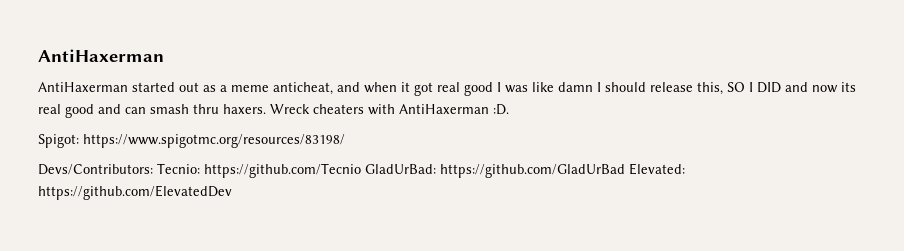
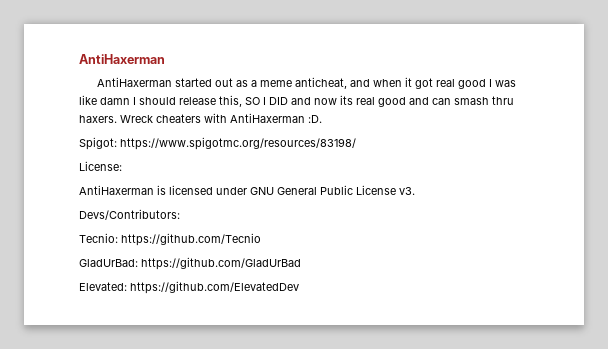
+ License:
+ AntiHaxerman is licensed under GNU General Public License v3.
- Devs/Contributors: Tecnio: https://github.com/Tecnio GladUrBad: https://github.com/GladUrBad Elevated: https://github.com/ElevatedDev
+ Devs/Contributors:
+ Tecnio: https://github.com/Tecnio
+ GladUrBad: https://github.com/GladUrBad
+ Elevated: https://github.com/ElevatedDev

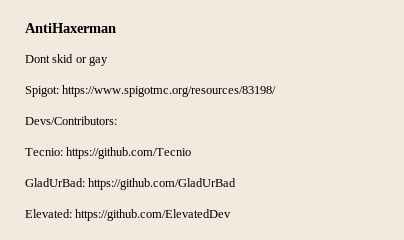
- AntiHaxerman started out as a meme anticheat, and when it got real good I was like damn I should release this, SO I DID and now its real good and can smash thru haxers. Wreck cheaters with AntiHaxerman :D.
+ Dont skid or gay
  Spigot: https://www.spigotmc.org/resources/83198/
- License:
- AntiHaxerman is licensed under GNU General Public License v3.

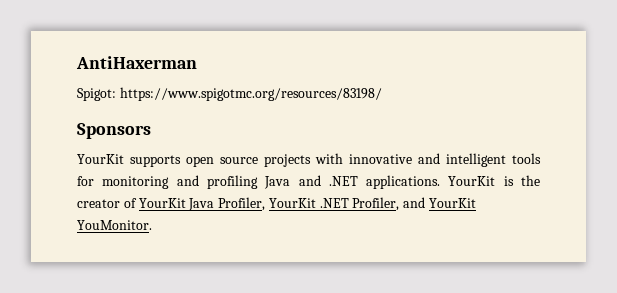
- Dont skid or gay
  Spigot: https://www.spigotmc.org/resources/83198/
- Devs/Contributors:
- Tecnio: https://github.com/Tecnio
- GladUrBad: https://github.com/GladUrBad
- Elevated: https://github.com/ElevatedDev
+ Sponsors
+ YourKit supports open source projects with innovative and intelligent tools for monitoring and profiling Java and .NET applications. YourKit is the creator of YourKit Java Profiler, YourKit .NET Profiler, and YourKit YouMonitor.

